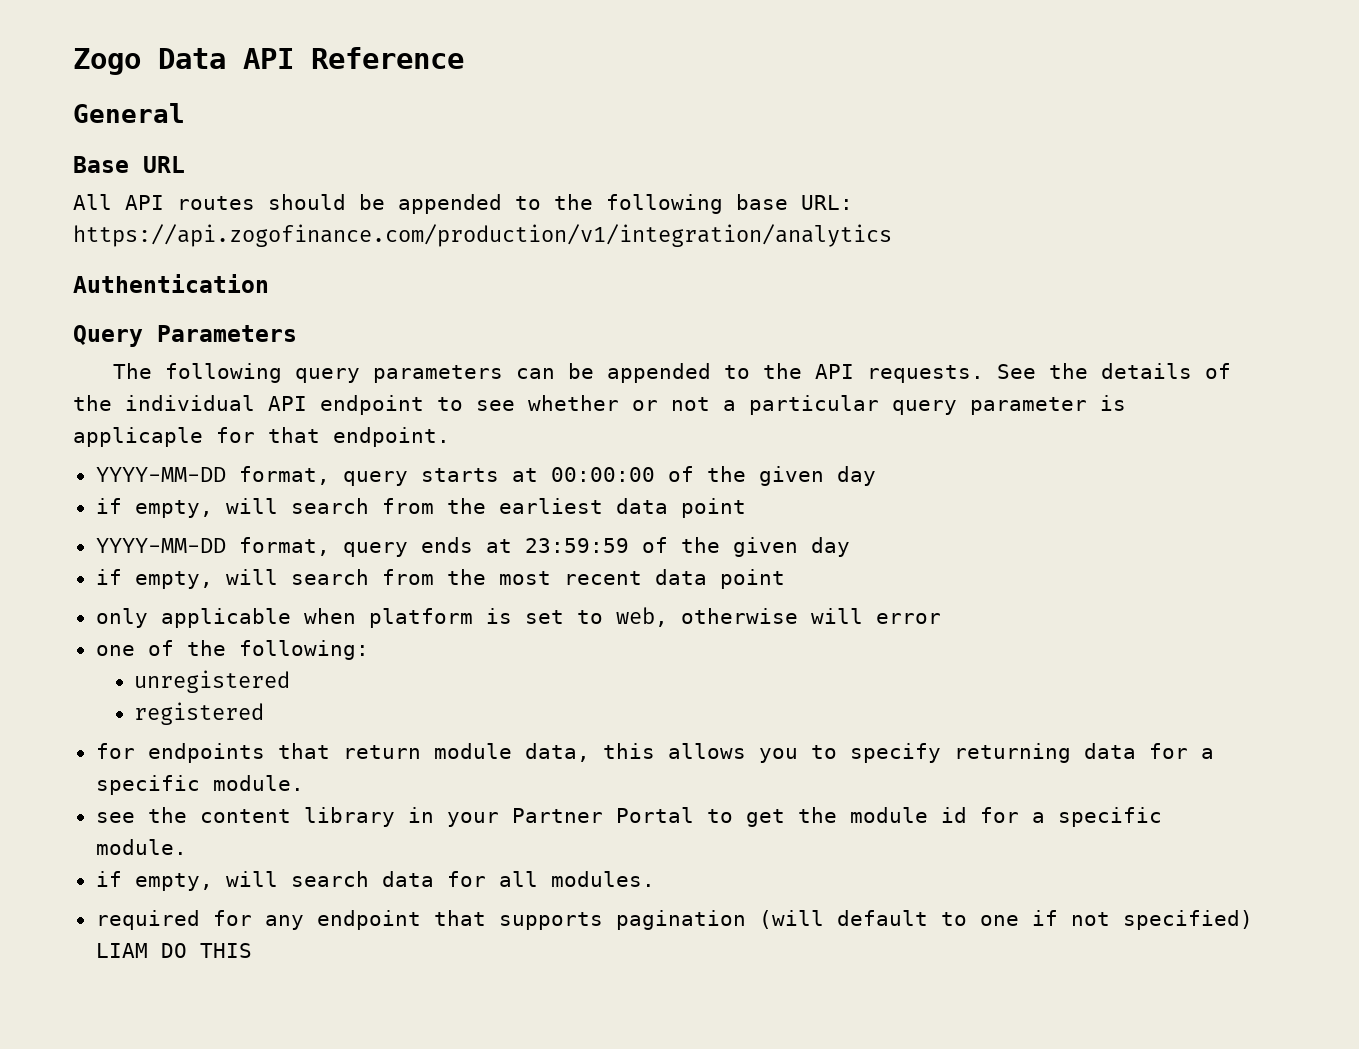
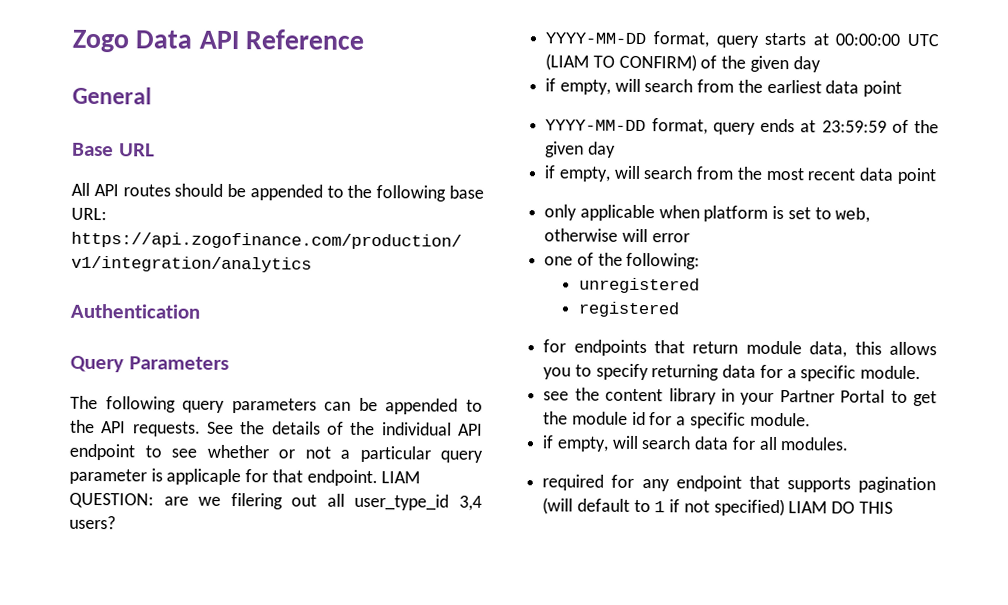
+ LIAM QUESTION: are we filering out all user_type_id 3,4 users?
- YYYY-MM-DD format, query starts at 00:00:00 of the given day
+ YYYY-MM-DD format, query starts at 00:00:00 UTC (LIAM TO CONFIRM) of the given day
- required for any endpoint that supports pagination (will default to one if not specified) LIAM DO THIS
+ required for any endpoint that supports pagination (will default to 1 if not specified) LIAM DO THIS

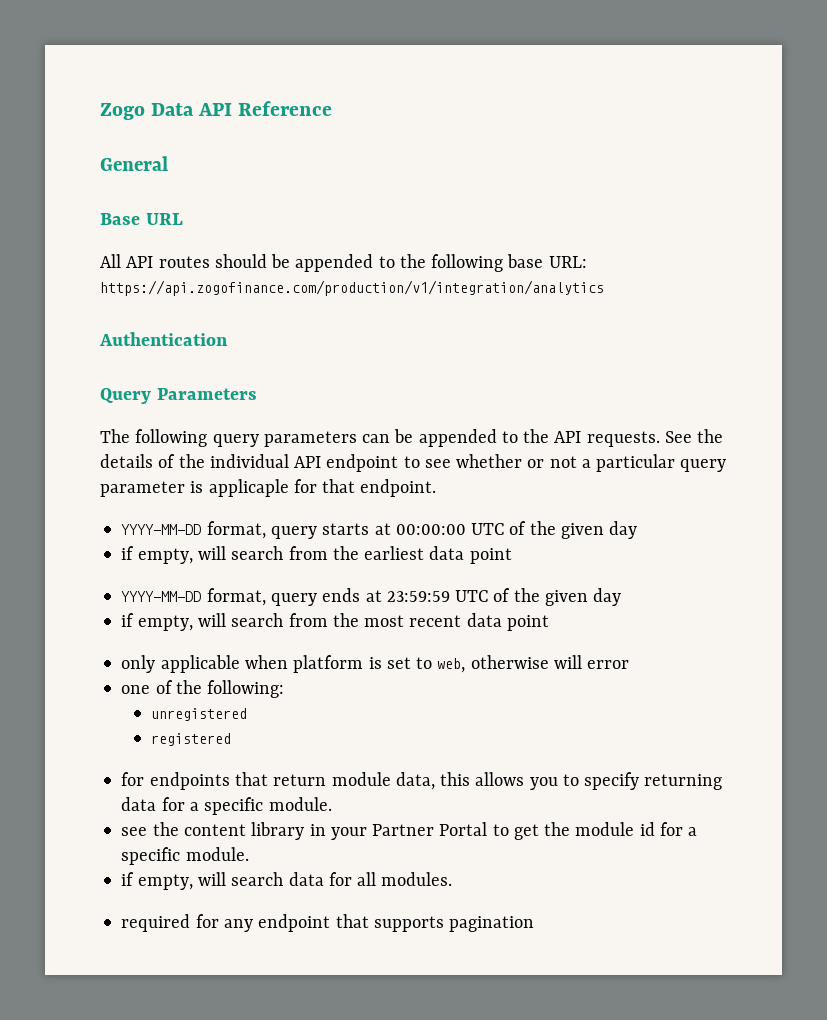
- LIAM QUESTION: are we filering out all user_type_id 3,4 users?
- YYYY-MM-DD format, query starts at 00:00:00 UTC (LIAM TO CONFIRM) of the given day
+ YYYY-MM-DD format, query starts at 00:00:00 UTC of the given day
- YYYY-MM-DD format, query ends at 23:59:59 of the given day
+ YYYY-MM-DD format, query ends at 23:59:59 UTC of the given day
- required for any endpoint that supports pagination (will default to 1 if not specified) LIAM DO THIS
+ required for any endpoint that supports pagination

